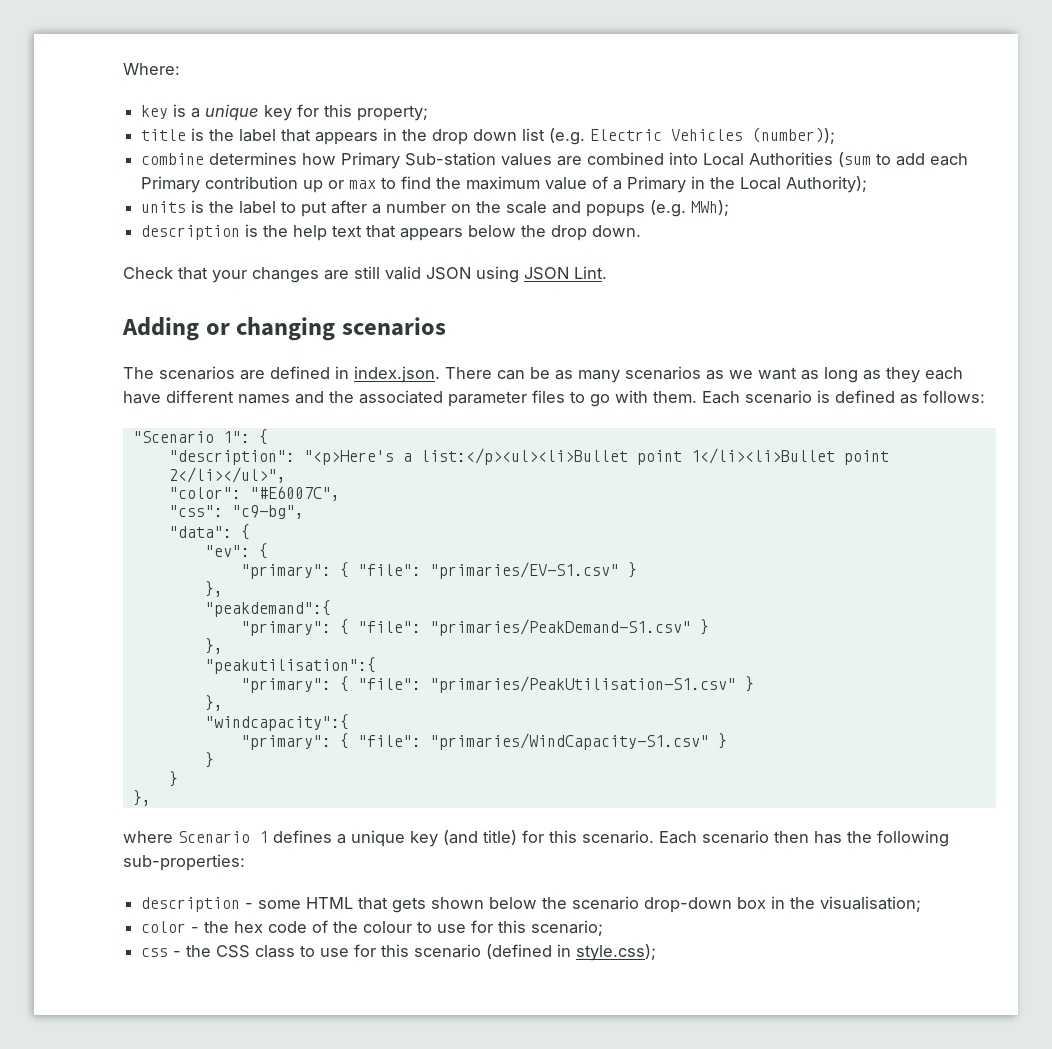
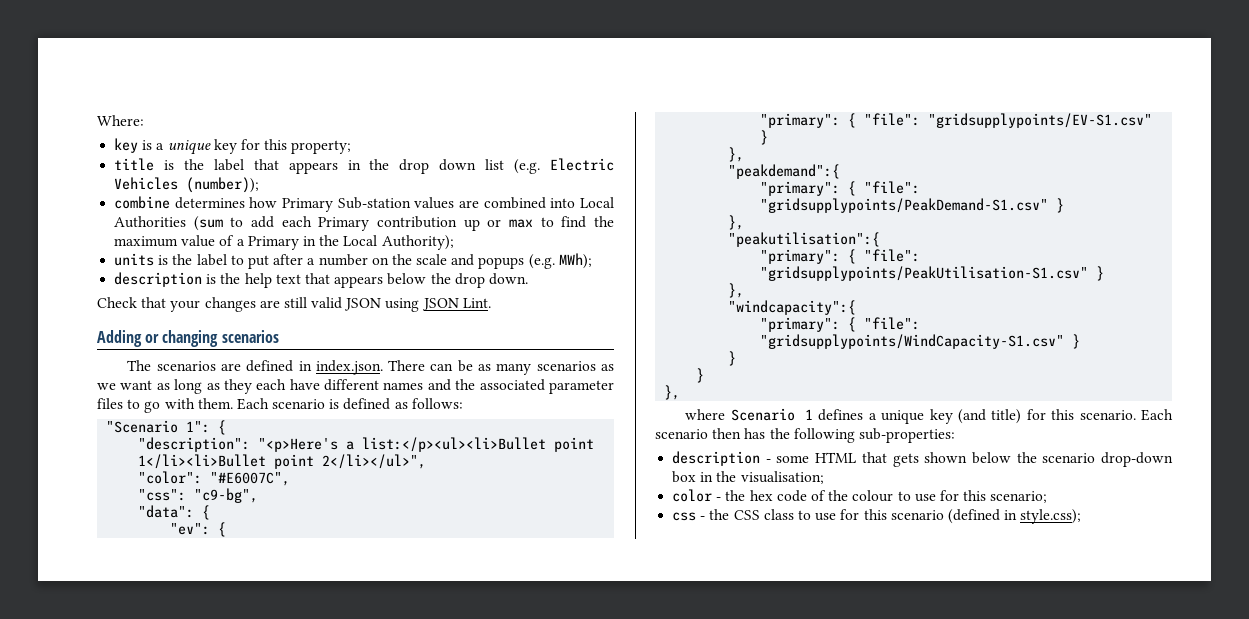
- "primary": { "file": "primaries/EV-S1.csv" }
+ "primary": { "file": "gridsupplypoints/EV-S1.csv" }
- "primary": { "file": "primaries/PeakDemand-S1.csv" }
+ "primary": { "file": "gridsupplypoints/PeakDemand-S1.csv" }
- "primary": { "file": "primaries/PeakUtilisation-S1.csv" }
+ "primary": { "file": "gridsupplypoints/PeakUtilisation-S1.csv" }
- "primary": { "file": "primaries/WindCapacity-S1.csv" }
+ "primary": { "file": "gridsupplypoints/WindCapacity-S1.csv" }

